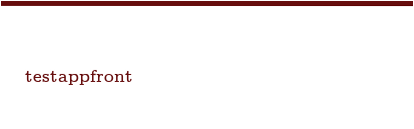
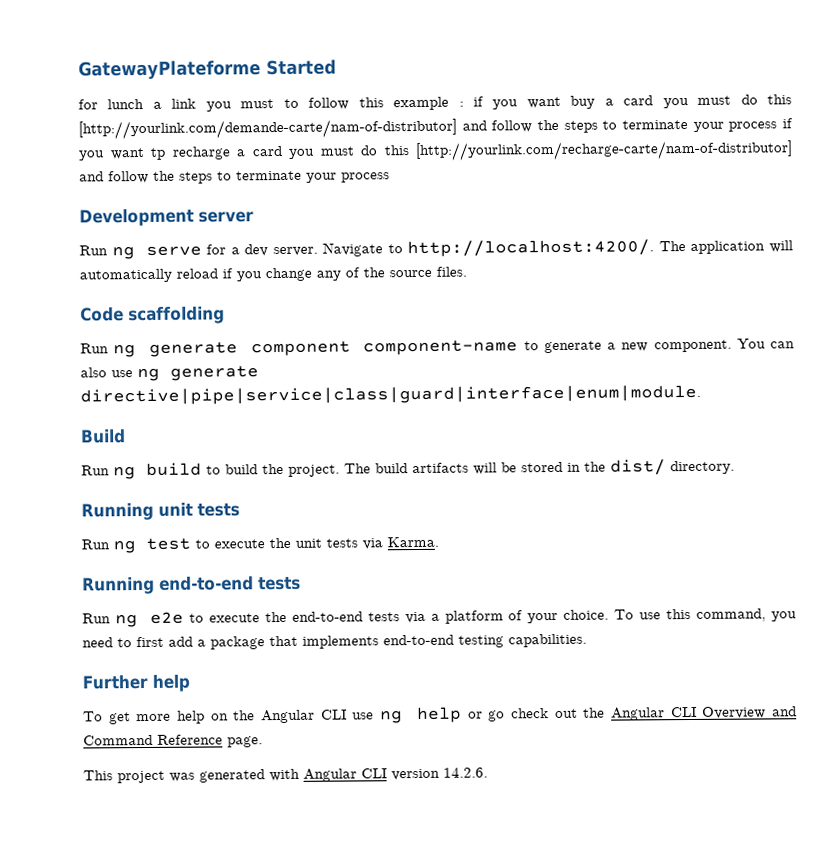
- testappfront
+ GatewayPlateforme Started
+ for lunch a link you must to follow this example : if you want buy a card you must do this [http://yourlink.com/demande-carte/nam-of-distributor] and follow the steps to terminate your process if you want tp recharge a card you must do this [http://yourlink.com/recharge-carte/nam-of-distributor] and follow the steps to terminate your process
+ Development server
+ Run ng serve for a dev server. Navigate to http://localhost:4200/. The application will automatically reload if you change any of the source files.
+ Code scaffolding
+ Run ng generate component component-name to generate a new component. You can also use ng generate directive|pipe|service|class|guard|interface|enum|module.
+ Build
+ Run ng build to build the project. The build artifacts will be stored in the dist/ directory.
+ Running unit tests
+ Run ng test to execute the unit tests via Karma.
+ Running end-to-end tests
+ Run ng e2e to execute the end-to-end tests via a platform of your choice. To use this command, you need to first add a package that implements end-to-end testing capabilities.
+ Further help
+ To get more help on the Angular CLI use ng help or go check out the Angular CLI Overview and Command Reference page.
+ This project was generated with Angular CLI version 14.2.6.

